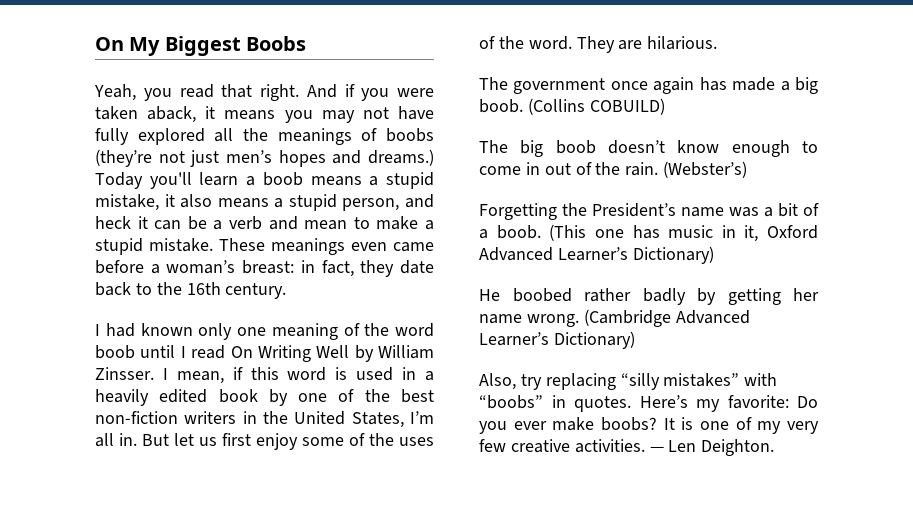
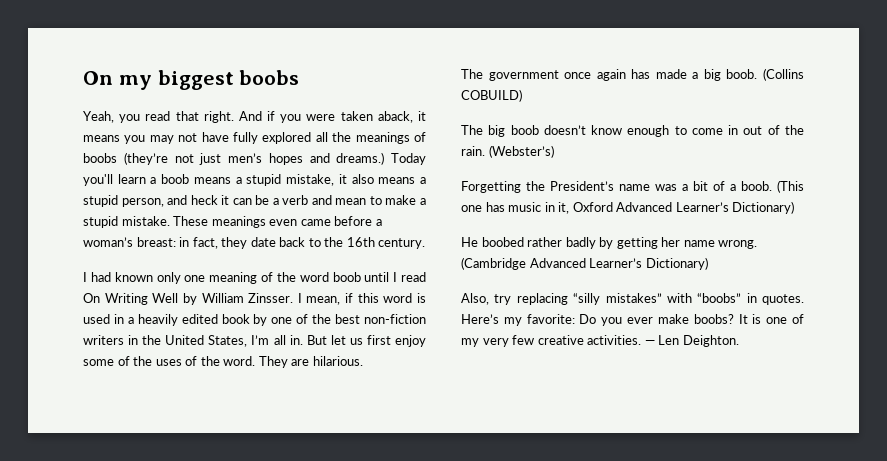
- On My Biggest Boobs
+ On my biggest boobs

